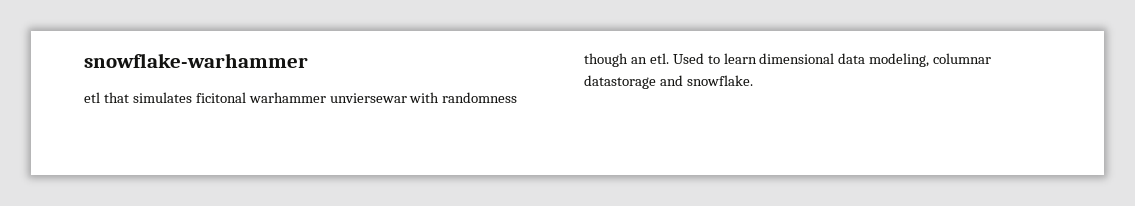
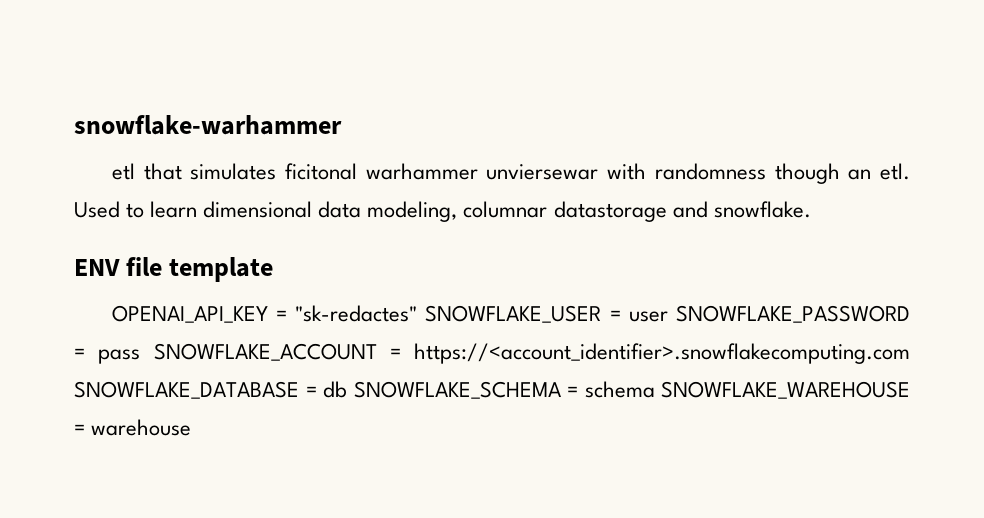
+ ENV file template
+ OPENAI_API_KEY = "sk-redactes" SNOWFLAKE_USER = user SNOWFLAKE_PASSWORD = pass SNOWFLAKE_ACCOUNT = https://<account_identifier>.snowflakecomputing.com SNOWFLAKE_DATABASE = db SNOWFLAKE_SCHEMA = schema SNOWFLAKE_WAREHOUSE = warehouse

